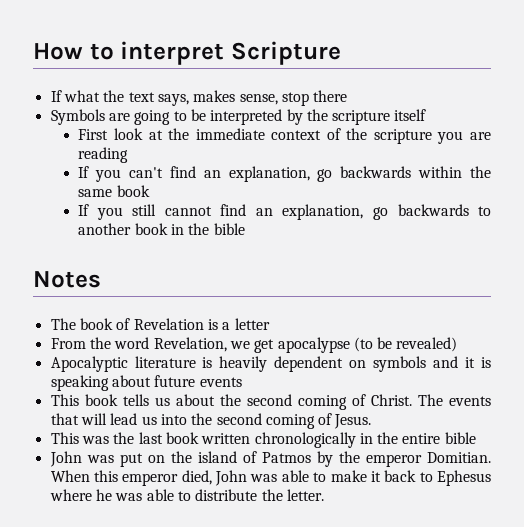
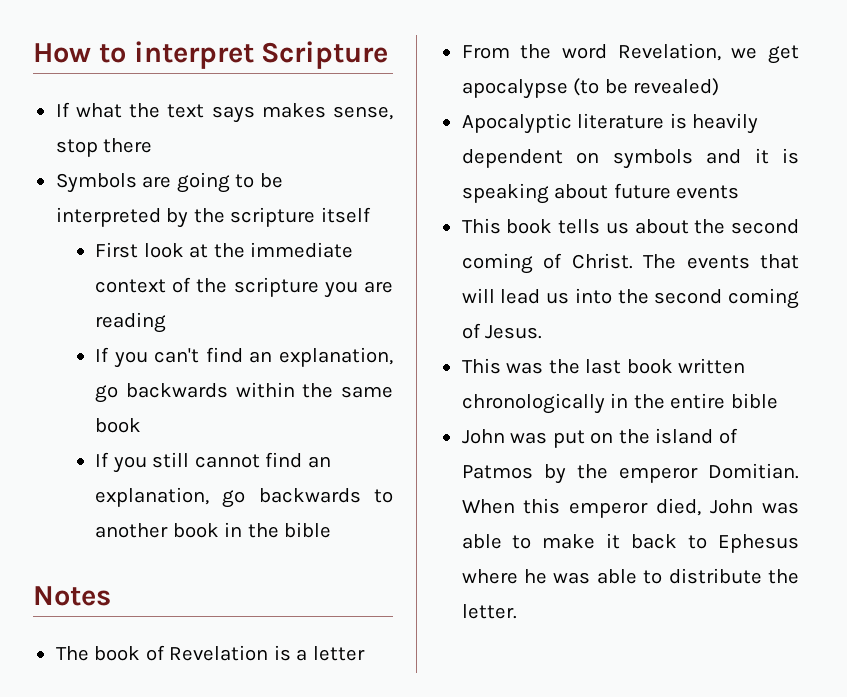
- If what the text says, makes sense, stop there
+ If what the text says makes sense, stop there

